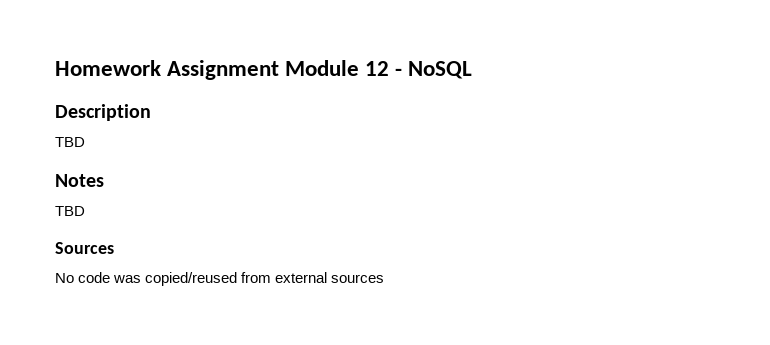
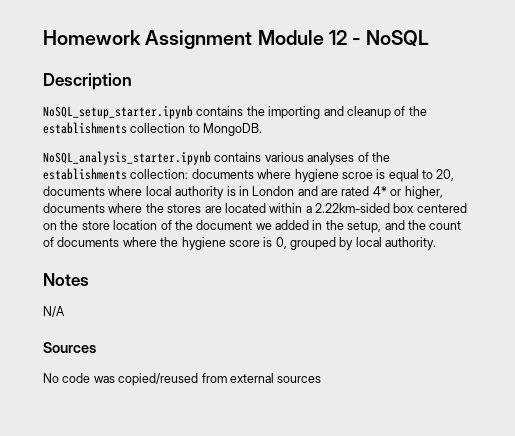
  Description
- TBD
+ NoSQL_setup_starter.ipynb contains the importing and cleanup of the establishments collection to MongoDB.
+ NoSQL_analysis_starter.ipynb contains various analyses of the establishments collection: documents where hygiene scroe is equal to 20, documents where local authority is in London and are rated 4* or higher, documents where the stores are located within a 2.22km-sided box centered on the store location of the document we added in the setup, and the count of documents where the hygiene score is 0, grouped by local authority.
  Notes
- TBD
+ N/A

